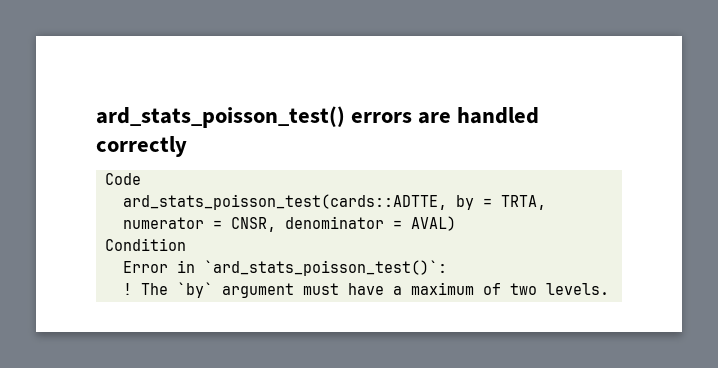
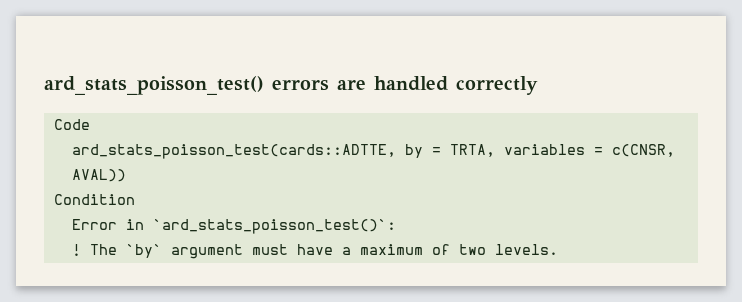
- ard_stats_poisson_test(cards::ADTTE, by = TRTA, numerator = CNSR, denominator = AVAL)
+ ard_stats_poisson_test(cards::ADTTE, by = TRTA, variables = c(CNSR, AVAL))

